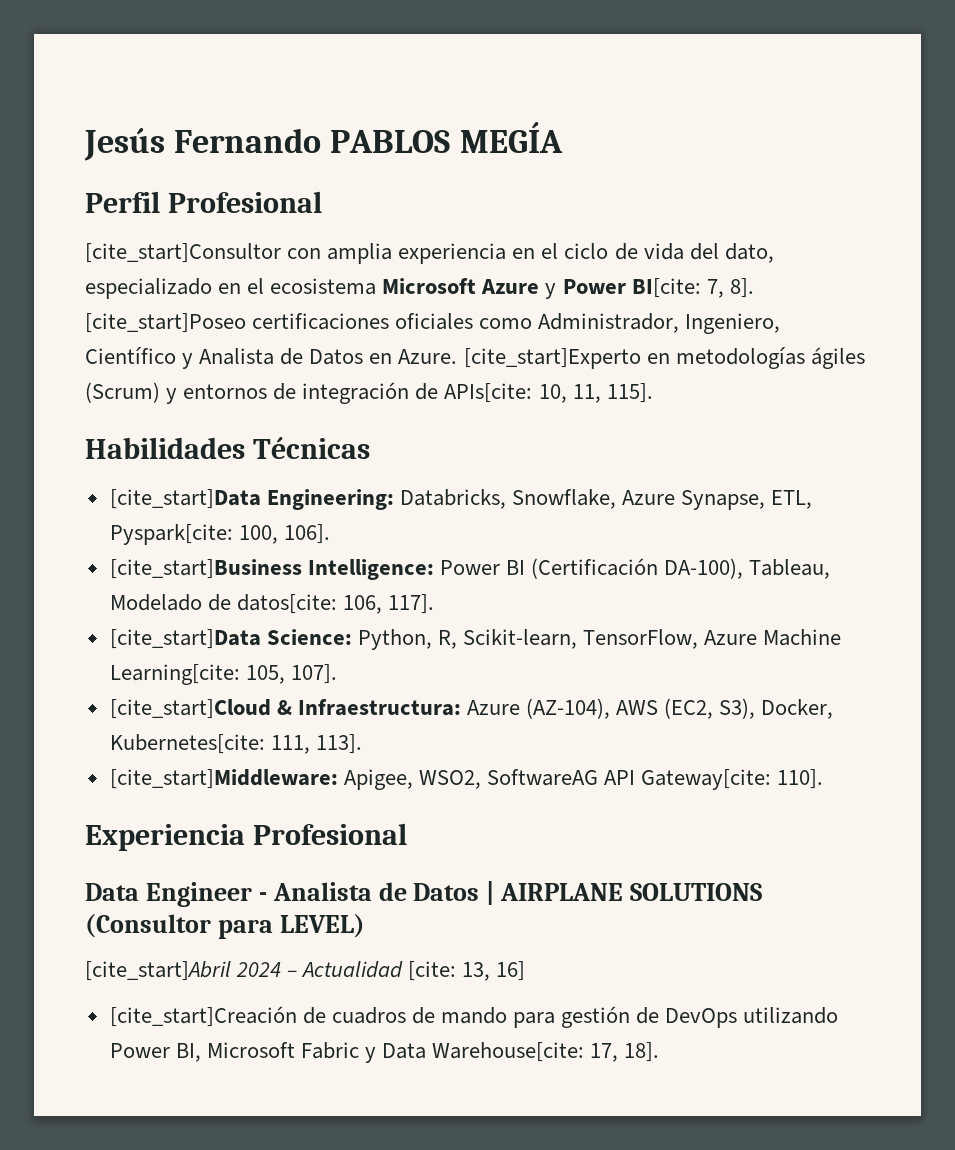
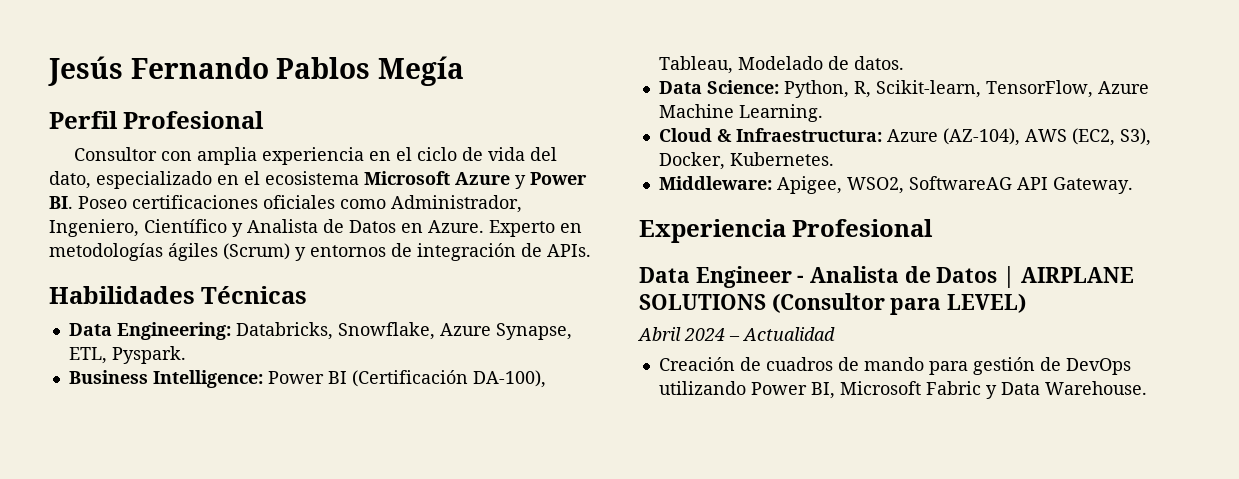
- Jesús Fernando PABLOS MEGÍA
+ Jesús Fernando Pablos Megía
- [cite_start]Consultor con amplia experiencia en el ciclo de vida del dato, especializado en el ecosistema Microsoft Azure y Power BI[cite: 7, 8]. [cite_start]Poseo certificaciones oficiales como Administrador, Ingeniero, Científico y Analista de Datos en Azure.
+ Consultor con amplia experiencia en el ciclo de vida del dato, especializado en el ecosistema Microsoft Azure y Power BI. Poseo certificaciones oficiales como Administrador, Ingeniero, Científico y Analista de Datos en Azure.
- [cite_start]Experto en metodologías ágiles (Scrum) y entornos de integración de APIs[cite: 10, 11, 115].
+ Experto en metodologías ágiles (Scrum) y entornos de integración de APIs.
- [cite_start]Data Engineering: Databricks, Snowflake, Azure Synapse, ETL, Pyspark[cite: 100, 106].
- [cite_start]Business Intelligence: Power BI (Certificación DA-100), Tableau, Modelado de datos[cite: 106, 117].
- [cite_start]Data Science: Python, R, Scikit-learn, TensorFlow, Azure Machine Learning[cite: 105, 107].
- [cite_start]Cloud & Infraestructura: Azure (AZ-104), AWS (EC2, S3), Docker, Kubernetes[cite: 111, 113].
- [cite_start]Middleware: Apigee, WSO2, SoftwareAG API Gateway[cite: 110].
+ Data Engineering: Databricks, Snowflake, Azure Synapse, ETL, Pyspark.
+ Business Intelligence: Power BI (Certificación DA-100), Tableau, Modelado de datos.
+ Data Science: Python, R, Scikit-learn, TensorFlow, Azure Machine Learning.
+ Cloud & Infraestructura: Azure (AZ-104), AWS (EC2, S3), Docker, Kubernetes.
+ Middleware: Apigee, WSO2, SoftwareAG API Gateway.
- [cite_start]Abril 2024 – Actualidad [cite: 13, 16]
- [cite_start]Creación de cuadros de mando para gestión de DevOps utilizando Power BI, Microsoft Fabric y Data Warehouse[cite: 17, 18].
+ Abril 2024 – Actualidad
+ Creación de cuadros de mando para gestión de DevOps utilizando Power BI, Microsoft Fabric y Data Warehouse.

